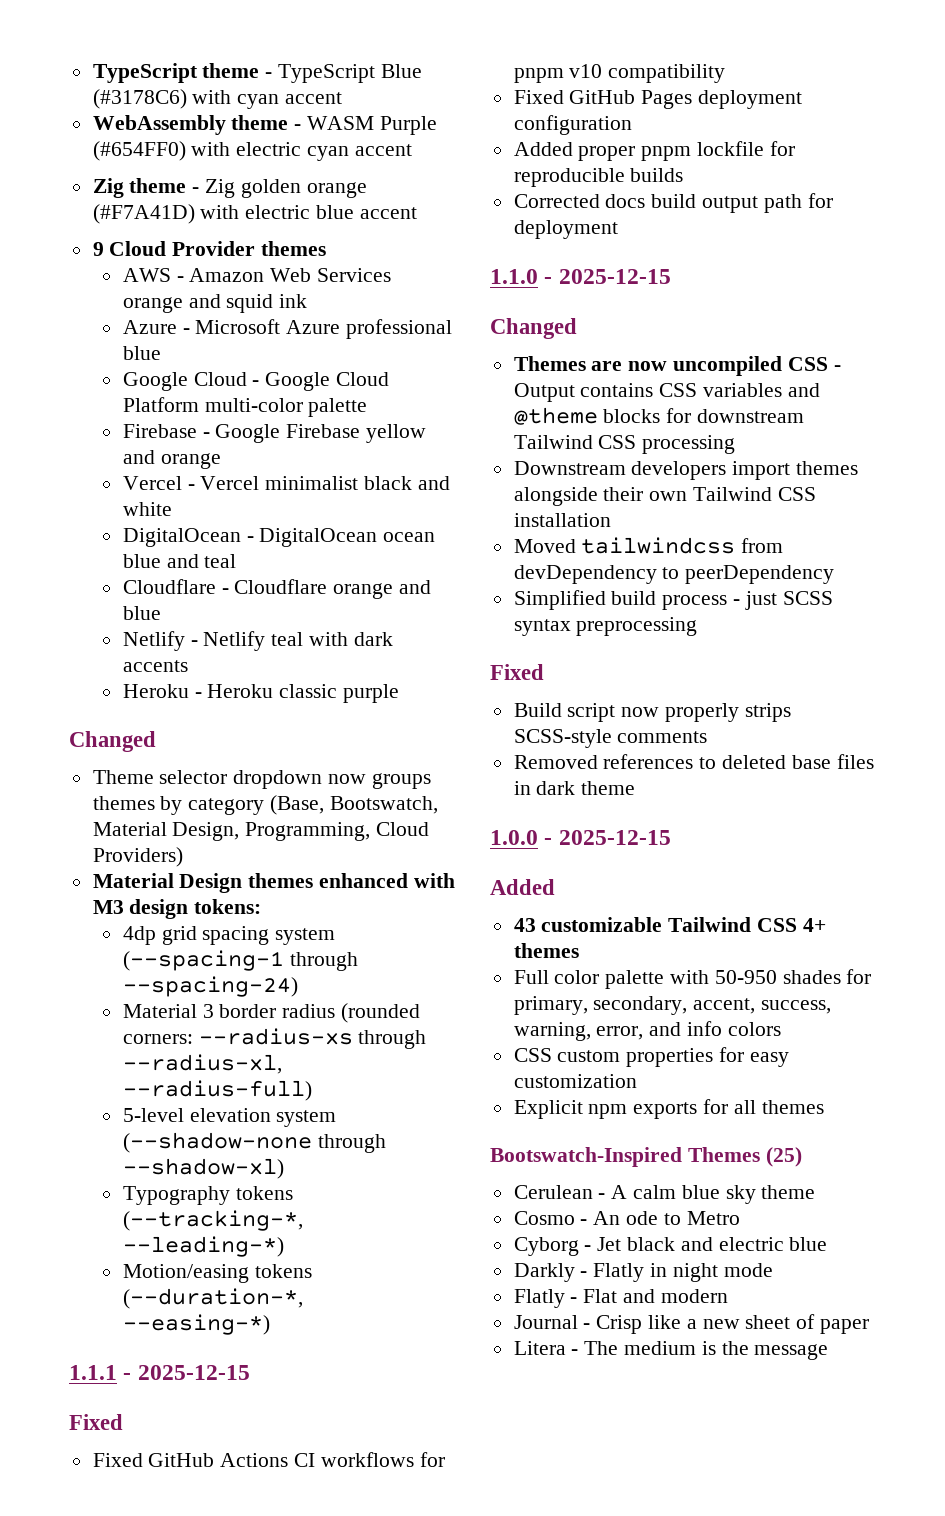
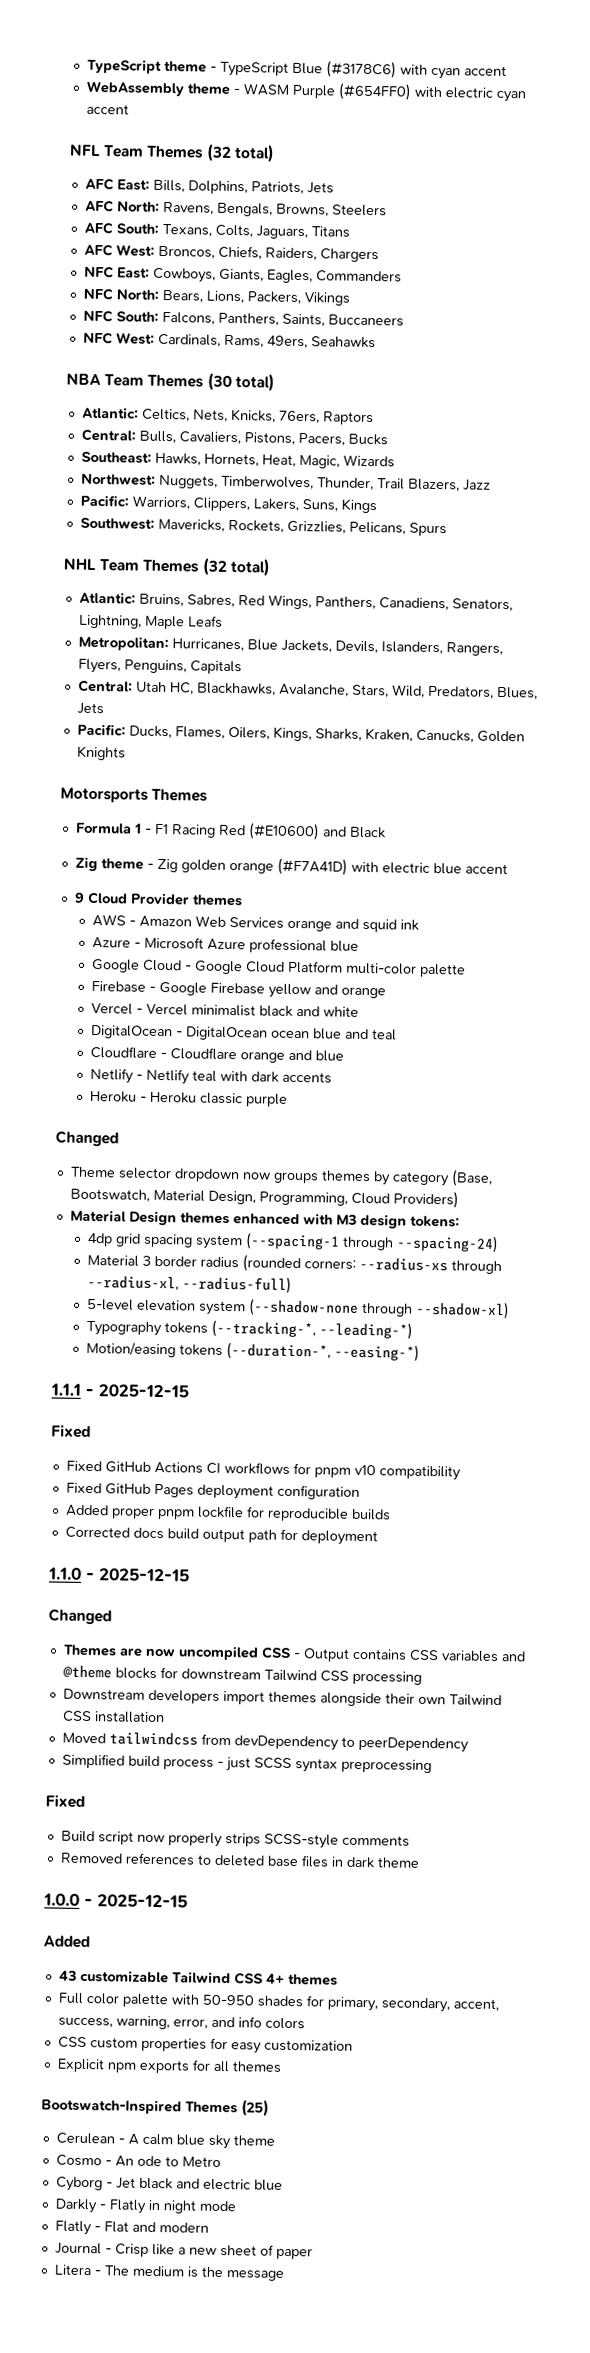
+ NFL Team Themes (32 total)
+ AFC East: Bills, Dolphins, Patriots, Jets
+ AFC North: Ravens, Bengals, Browns, Steelers
+ AFC South: Texans, Colts, Jaguars, Titans
+ AFC West: Broncos, Chiefs, Raiders, Chargers
+ NFC East: Cowboys, Giants, Eagles, Commanders
+ NFC North: Bears, Lions, Packers, Vikings
+ NFC South: Falcons, Panthers, Saints, Buccaneers
+ NFC West: Cardinals, Rams, 49ers, Seahawks
+ NBA Team Themes (30 total)
+ Atlantic: Celtics, Nets, Knicks, 76ers, Raptors
+ Central: Bulls, Cavaliers, Pistons, Pacers, Bucks
+ Southeast: Hawks, Hornets, Heat, Magic, Wizards
+ Northwest: Nuggets, Timberwolves, Thunder, Trail Blazers, Jazz
+ Pacific: Warriors, Clippers, Lakers, Suns, Kings
+ Southwest: Mavericks, Rockets, Grizzlies, Pelicans, Spurs
+ NHL Team Themes (32 total)
+ Atlantic: Bruins, Sabres, Red Wings, Panthers, Canadiens, Senators, Lightning, Maple Leafs
+ Metropolitan: Hurricanes, Blue Jackets, Devils, Islanders, Rangers, Flyers, Penguins, Capitals
+ Central: Utah HC, Blackhawks, Avalanche, Stars, Wild, Predators, Blues, Jets
+ Pacific: Ducks, Flames, Oilers, Kings, Sharks, Kraken, Canucks, Golden Knights
+ Motorsports Themes
+ Formula 1 - F1 Racing Red (#E10600) and Black

